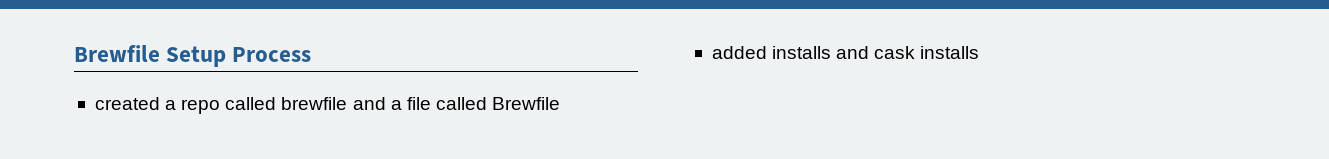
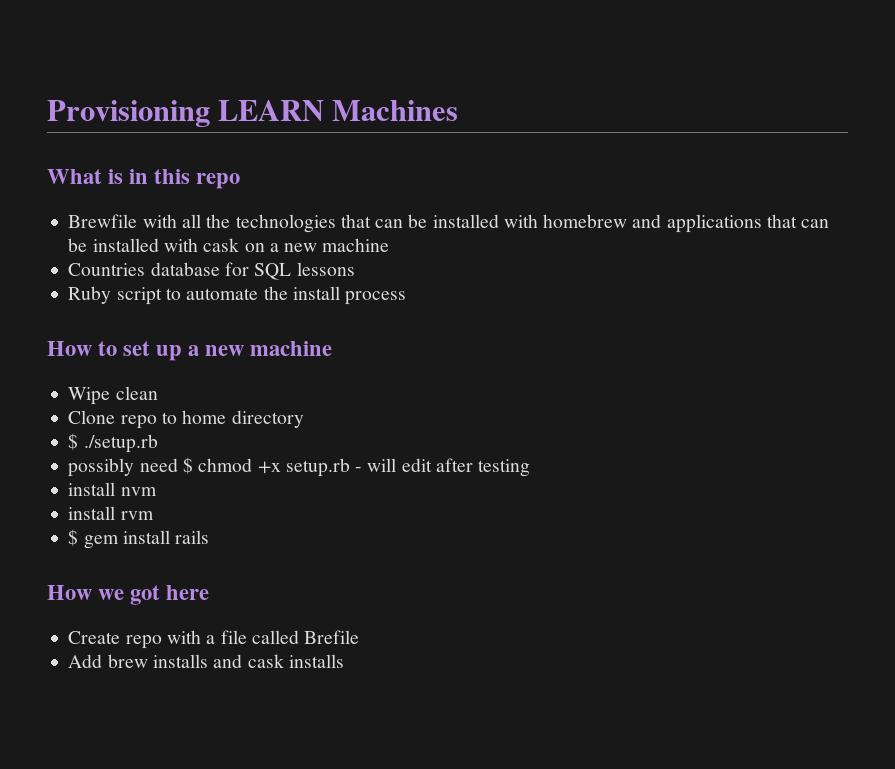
- Brewfile Setup Process
- created a repo called brewfile and a file called Brewfile
- added installs and cask installs
+ Provisioning LEARN Machines
+ What is in this repo
+ Brewfile with all the technologies that can be installed with homebrew and applications that can be installed with cask on a new machine
+ Countries database for SQL lessons
+ Ruby script to automate the install process
+ How to set up a new machine
+ Wipe clean
+ Clone repo to home directory
+ $ ./setup.rb
+ possibly need $ chmod +x setup.rb - will edit after testing
+ install nvm
+ install rvm
+ $ gem install rails
+ How we got here
+ Create repo with a file called Brefile
+ Add brew installs and cask installs

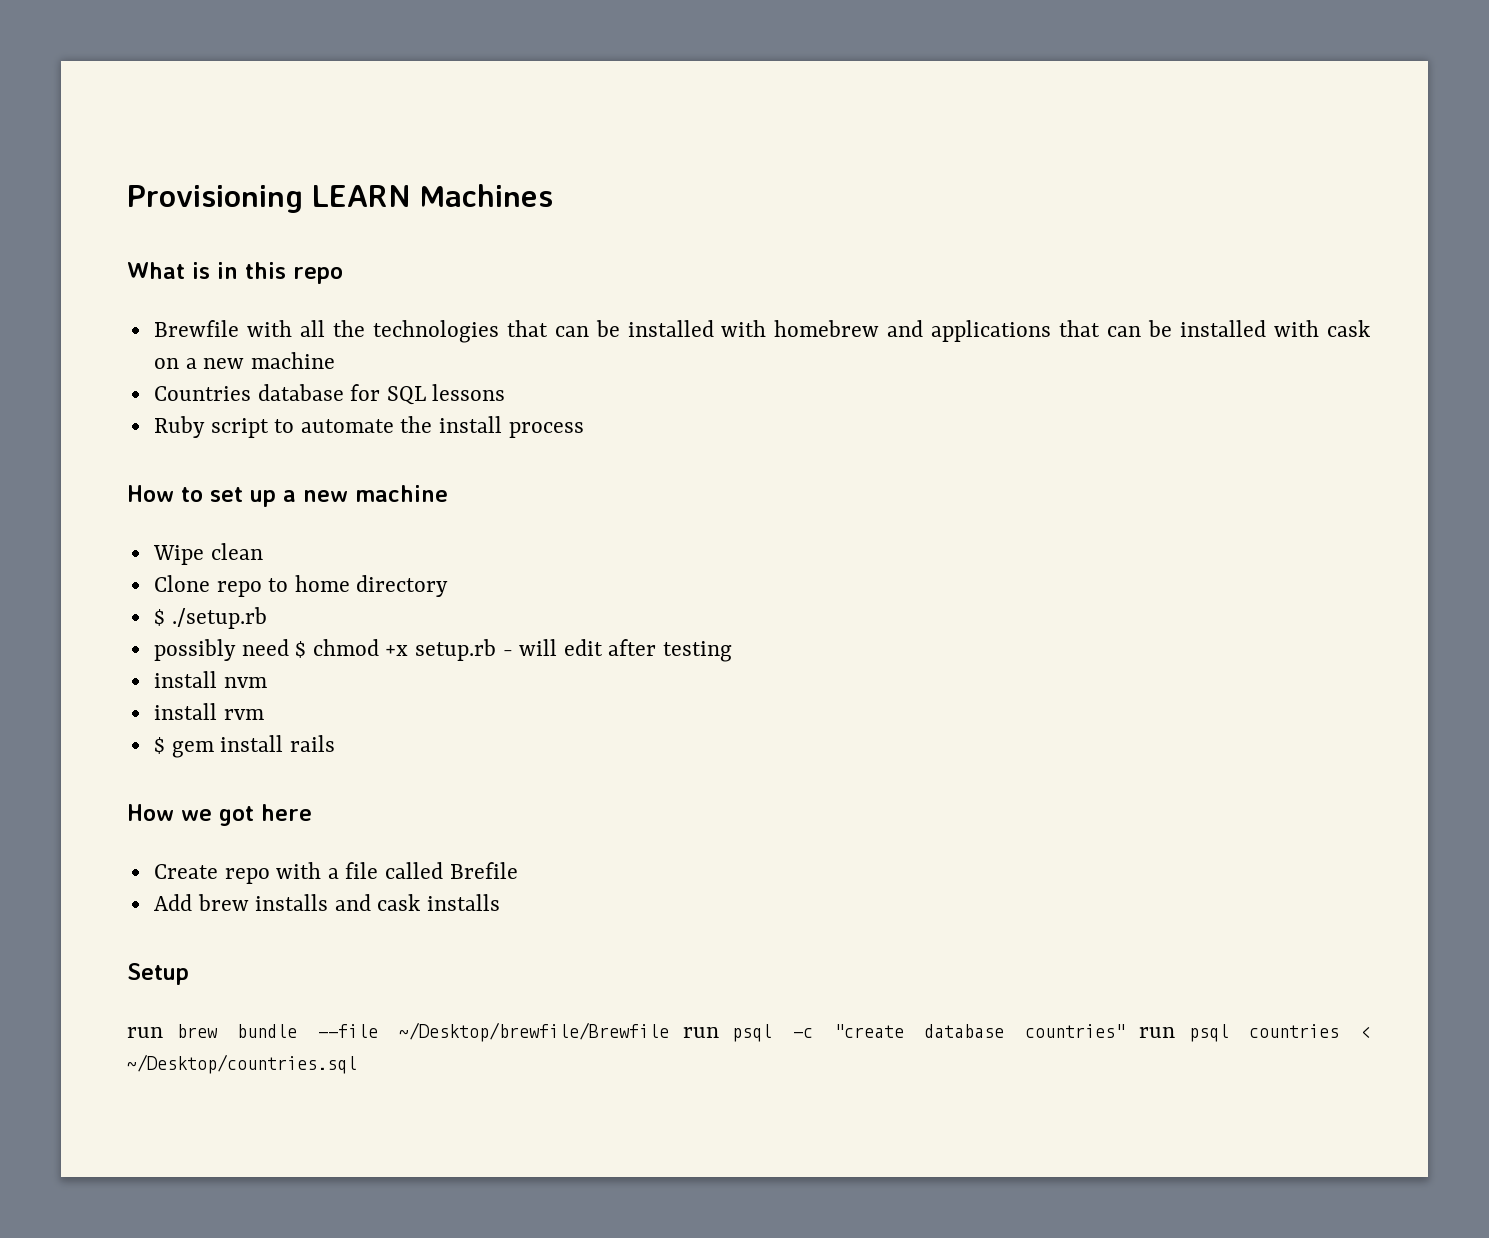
+ Setup
+ run brew bundle --file ~/Desktop/brewfile/Brewfile run psql -c "create database countries" run psql countries < ~/Desktop/countries.sql

